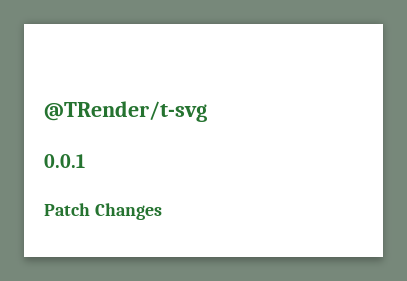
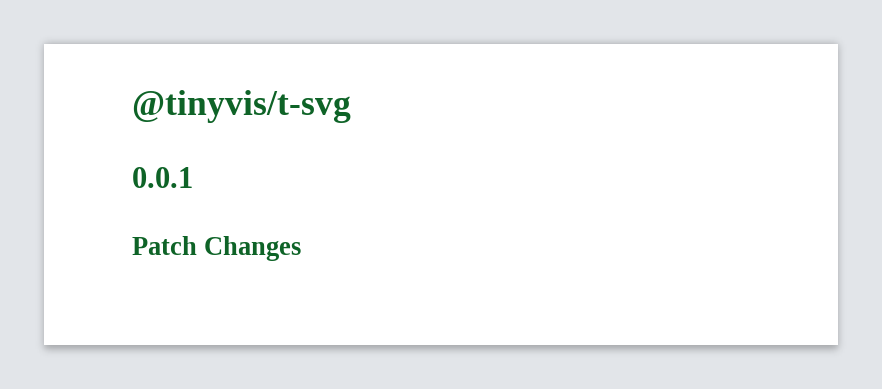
- @TRender/t-svg
+ @tinyvis/t-svg

